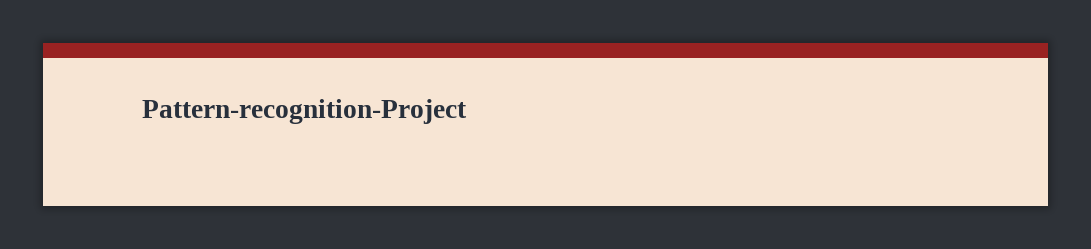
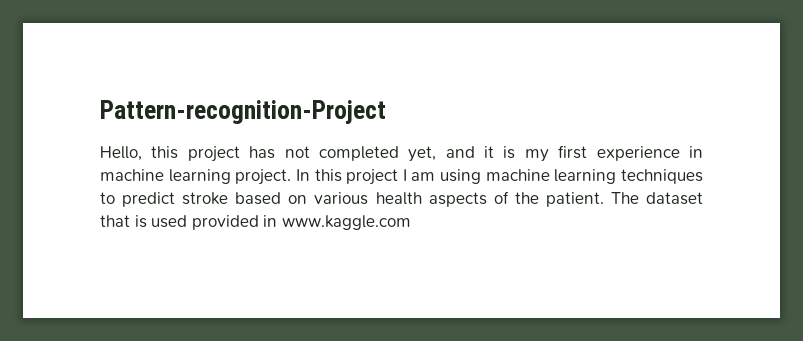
+ Hello, this project has not completed yet, and it is my first experience in machine learning project. In this project I am using machine learning techniques to predict stroke based on various health aspects of the patient. The dataset that is used provided in www.kaggle.com

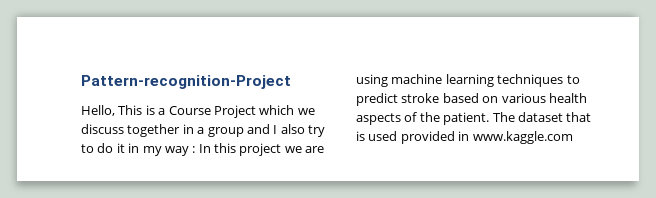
- Hello, this project has not completed yet, and it is my first experience in machine learning project. In this project I am using machine learning techniques to predict stroke based on various health aspects of the patient.
+ Hello, This is a Course Project which we discuss together in a group and I also try to do it in my way : In this project we are using machine learning techniques to predict stroke based on various health aspects of the patient.

